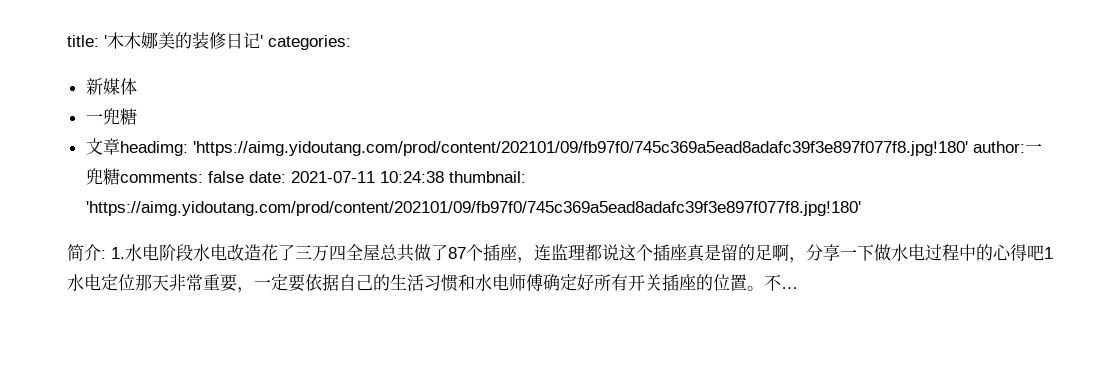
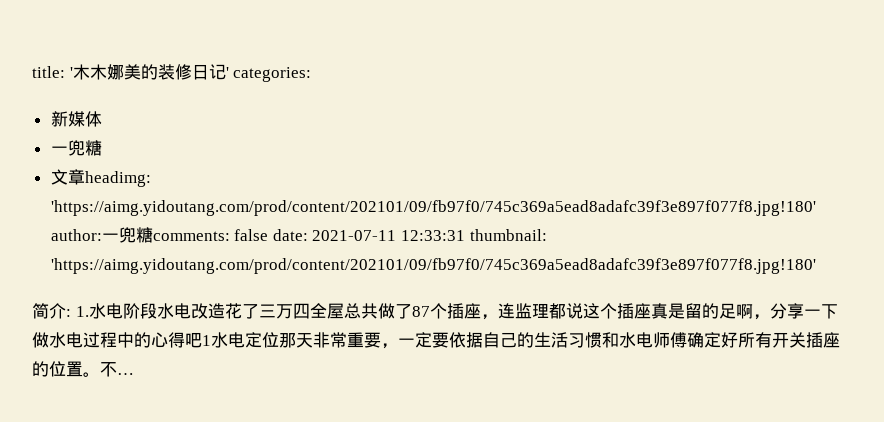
- 文章headimg: 'https://aimg.yidoutang.com/prod/content/202101/09/fb97f0/745c369a5ead8adafc39f3e897f077f8.jpg!180' author:一兜糖comments: false date: 2021-07-11 10:24:38 thumbnail: 'https://aimg.yidoutang.com/prod/content/202101/09/fb97f0/745c369a5ead8adafc39f3e897f077f8.jpg!180'
+ 文章headimg: 'https://aimg.yidoutang.com/prod/content/202101/09/fb97f0/745c369a5ead8adafc39f3e897f077f8.jpg!180' author:一兜糖comments: false date: 2021-07-11 12:33:31 thumbnail: 'https://aimg.yidoutang.com/prod/content/202101/09/fb97f0/745c369a5ead8adafc39f3e897f077f8.jpg!180'

